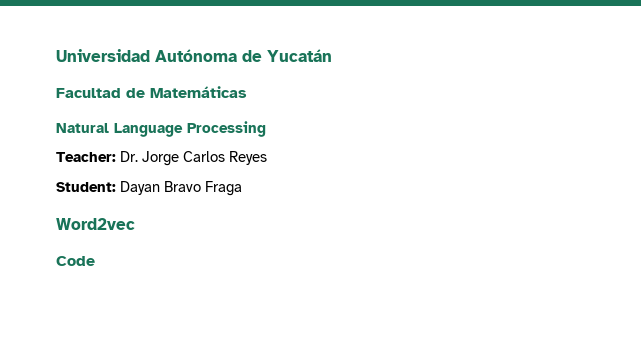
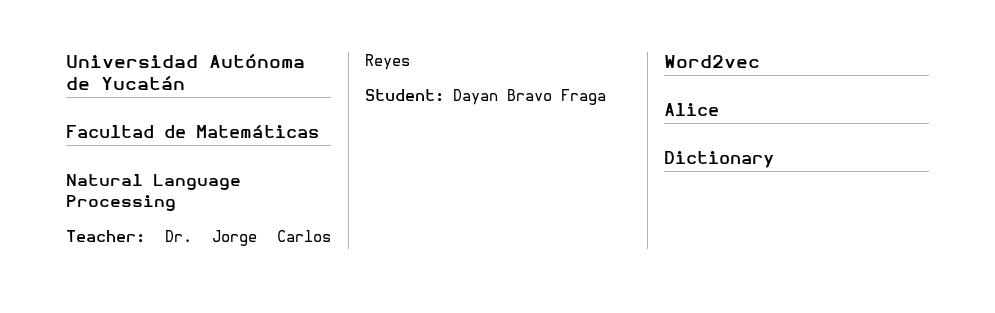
- Code
+ Alice
+ Dictionary

